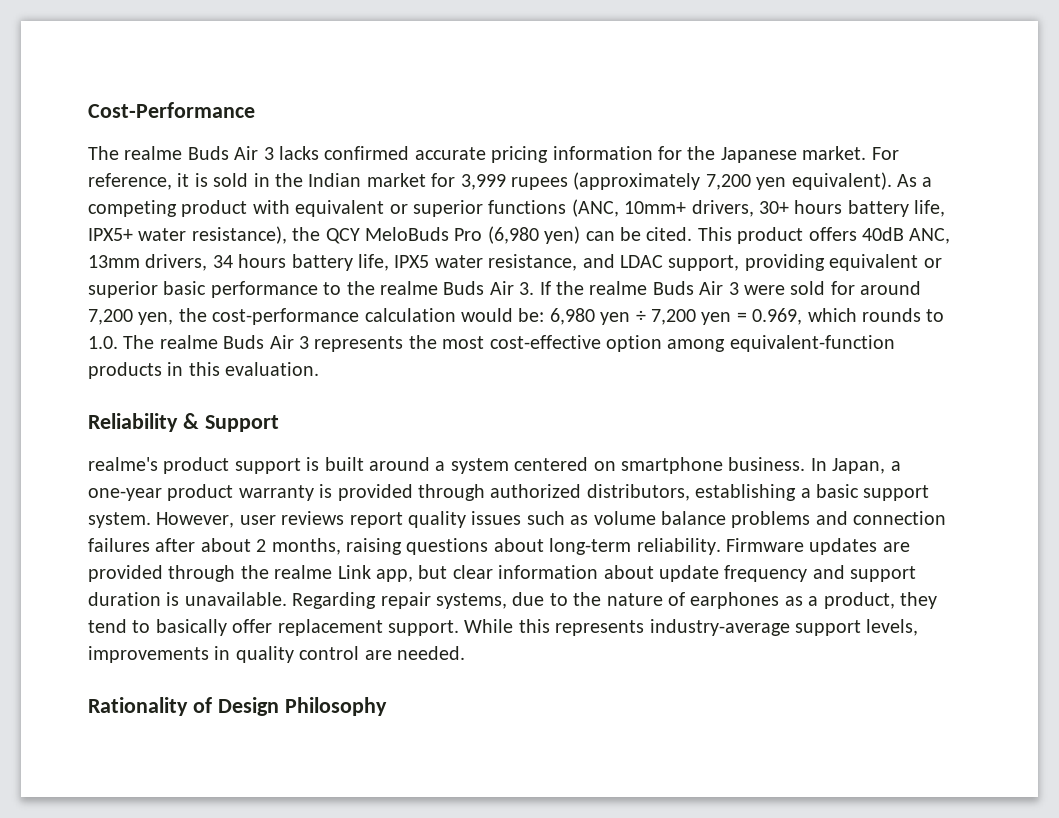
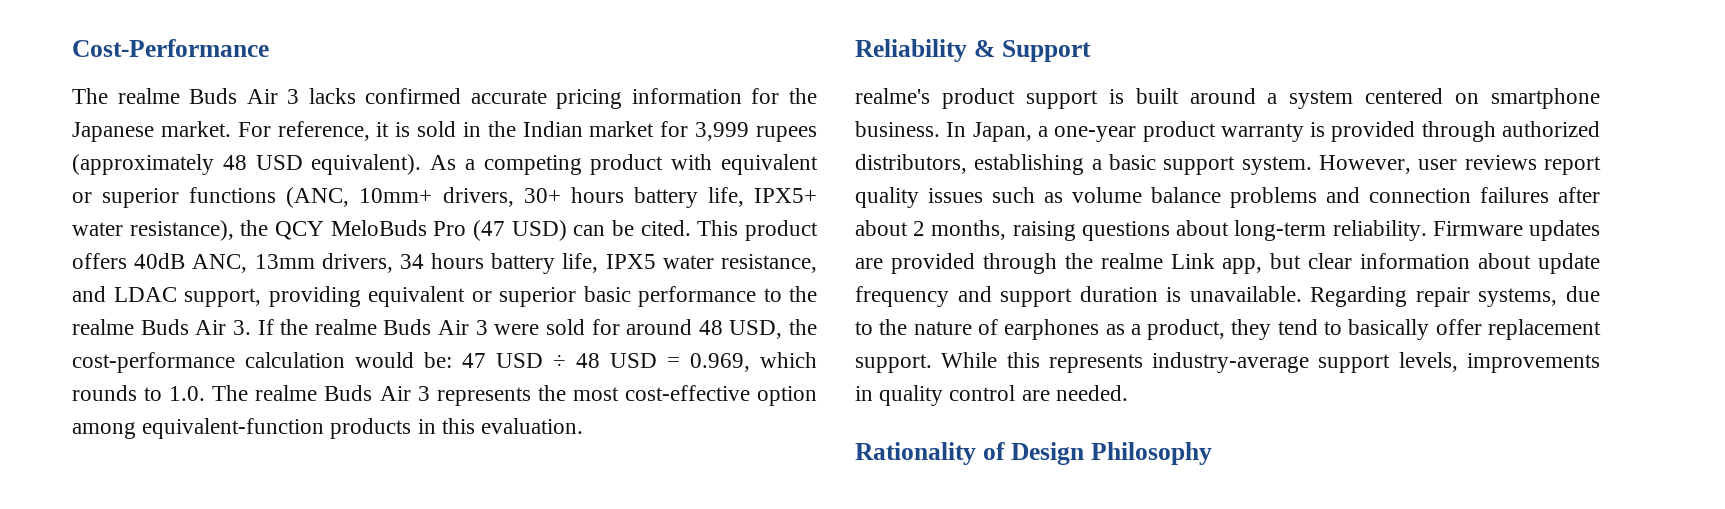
- For reference, it is sold in the Indian market for 3,999 rupees (approximately 7,200 yen equivalent).
+ For reference, it is sold in the Indian market for 3,999 rupees (approximately 48 USD equivalent).
- As a competing product with equivalent or superior functions (ANC, 10mm+ drivers, 30+ hours battery life, IPX5+ water resistance), the QCY MeloBuds Pro (6,980 yen) can be cited.
+ As a competing product with equivalent or superior functions (ANC, 10mm+ drivers, 30+ hours battery life, IPX5+ water resistance), the QCY MeloBuds Pro (47 USD) can be cited.
- This product offers 40dB ANC, 13mm drivers, 34 hours battery life, IPX5 water resistance, and LDAC support, providing equivalent or superior basic performance to the realme Buds Air 3. If the realme Buds Air 3 were sold for around 7,200 yen, the cost-performance calculation would be:
+ This product offers 40dB ANC, 13mm drivers, 34 hours battery life, IPX5 water resistance, and LDAC support, providing equivalent or superior basic performance to the realme Buds Air 3. If the realme Buds Air 3 were sold for around 48 USD, the cost-performance calculation would be:
- 6,980 yen ÷ 7,200 yen = 0.969, which rounds to 1.0. The realme Buds Air 3 represents the most cost-effective option among equivalent-function products in this evaluation.
+ 47 USD ÷ 48 USD = 0.969, which rounds to 1.0. The realme Buds Air 3 represents the most cost-effective option among equivalent-function products in this evaluation.

